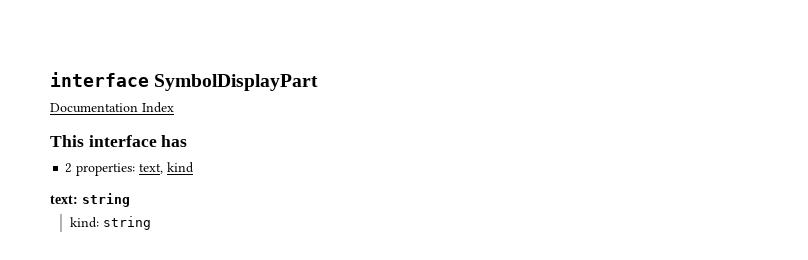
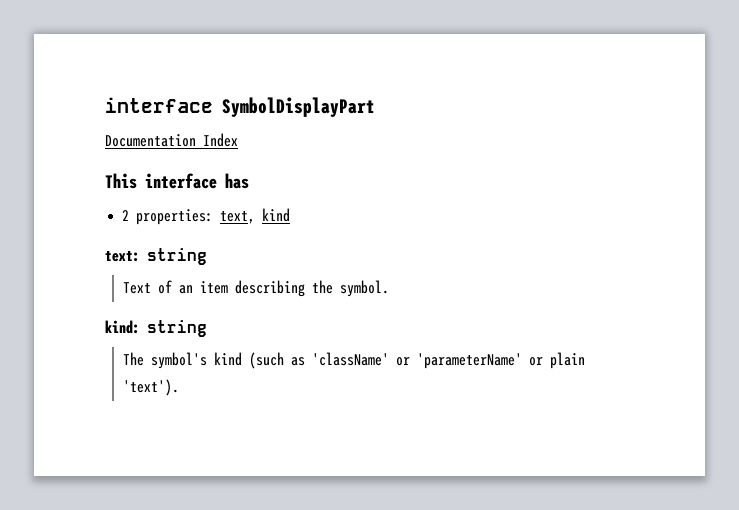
+ Text of an item describing the symbol.
  kind: string
+ The symbol's kind (such as 'className' or 'parameterName' or plain 'text').

